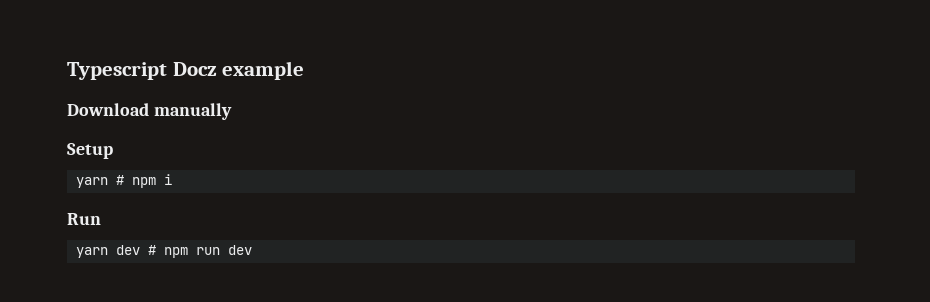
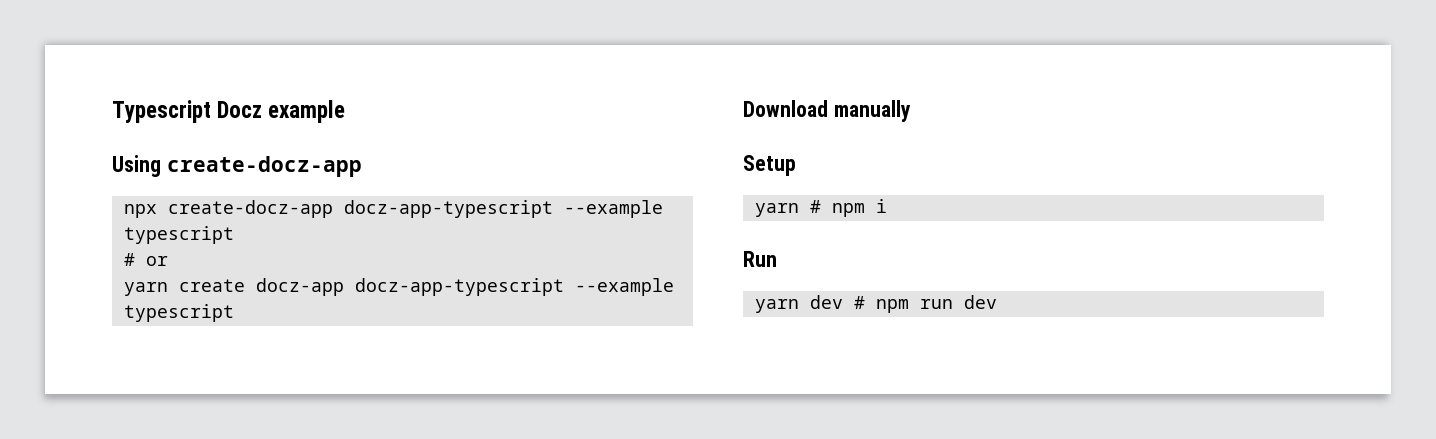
+ Using create-docz-app
+ npx create-docz-app docz-app-typescript --example typescript
+ # or
+ yarn create docz-app docz-app-typescript --example typescript

